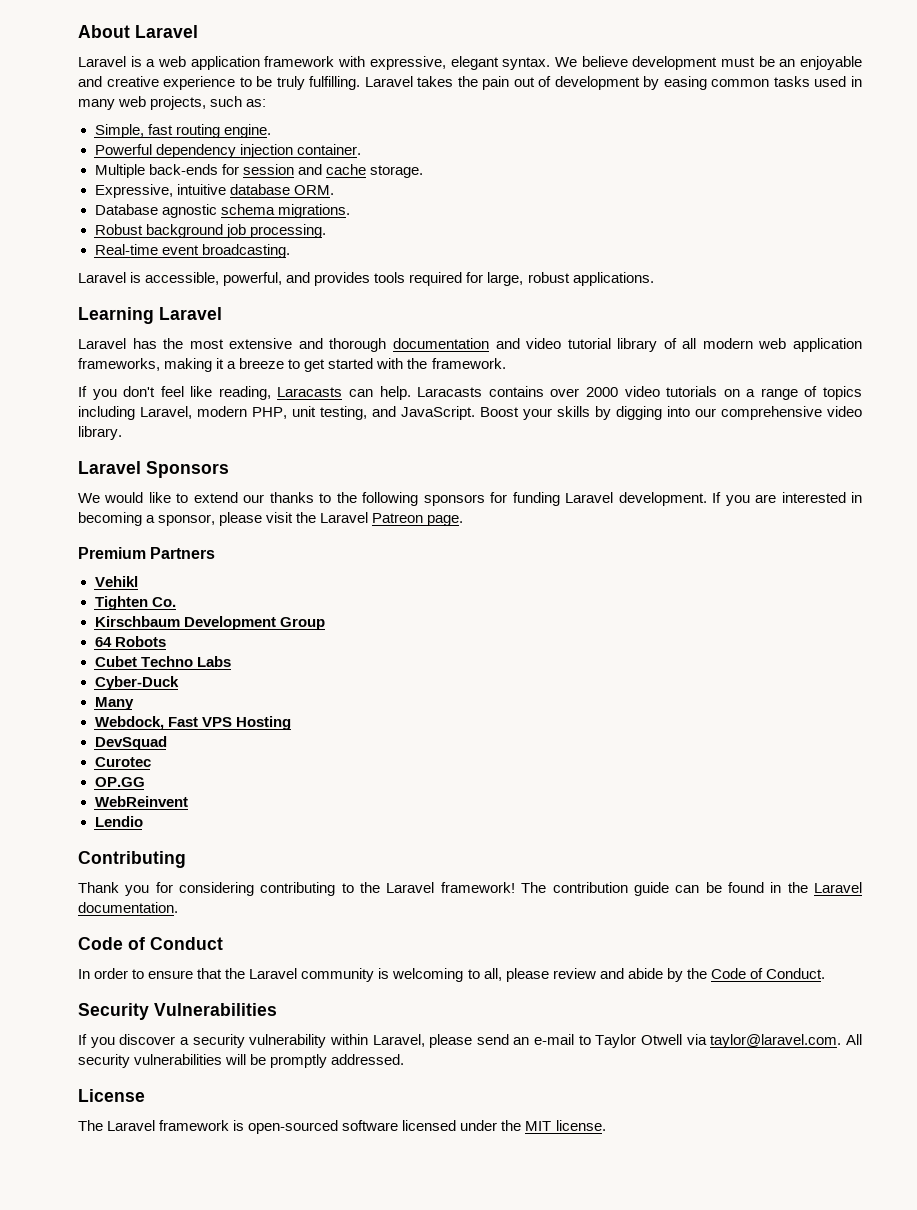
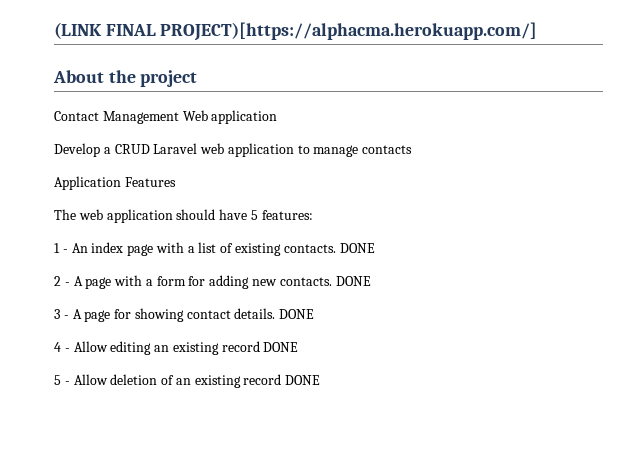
- About Laravel
- Laravel is a web application framework with expressive, elegant syntax. We believe development must be an enjoyable and creative experience to be truly fulfilling. Laravel takes the pain out of development by easing common tasks used in many web projects, such as:
- Simple, fast routing engine.
- Powerful dependency injection container.
- Multiple back-ends for session and cache storage.
- Expressive, intuitive database ORM.
- Database agnostic schema migrations.
- Robust background job processing.
- Real-time event broadcasting.
- Laravel is accessible, powerful, and provides tools required for large, robust applications.
- Learning Laravel
- Laravel has the most extensive and thorough documentation and video tutorial library of all modern web application frameworks, making it a breeze to get started with the framework.
- If you don't feel like reading, Laracasts can help. Laracasts contains over 2000 video tutorials on a range of topics including Laravel, modern PHP, unit testing, and JavaScript. Boost your skills by digging into our comprehensive video library.
- Laravel Sponsors
- We would like to extend our thanks to the following sponsors for funding Laravel development. If you are interested in becoming a sponsor, please visit the Laravel Patreon page.
- Premium Partners
- Vehikl
- Tighten Co.
- Kirschbaum Development Group
- 64 Robots
- Cubet Techno Labs
- Cyber-Duck
- Many
- Webdock, Fast VPS Hosting
- DevSquad
- Curotec
- OP.GG
- WebReinvent
- Lendio
- Contributing
- Thank you for considering contributing to the Laravel framework! The contribution guide can be found in the Laravel documentation.
- Code of Conduct
- In order to ensure that the Laravel community is welcoming to all, please review and abide by the Code of Conduct.
- Security Vulnerabilities
- If you discover a security vulnerability within Laravel, please send an e-mail to Taylor Otwell via taylor@laravel.com. All security vulnerabilities will be promptly addressed.
- License
- The Laravel framework is open-sourced software licensed under the MIT license.
+ (LINK FINAL PROJECT)[https://alphacma.herokuapp.com/]
+ About the project
+ Contact Management Web application
+ Develop a CRUD Laravel web application to manage contacts
+ Application Features
+ The web application should have 5 features:
+ 1 - An index page with a list of existing contacts. DONE
+ 2 - A page with a form for adding new contacts. DONE
+ 3 - A page for showing contact details. DONE
+ 4 - Allow editing an existing record DONE
+ 5 - Allow deletion of an existing record DONE

